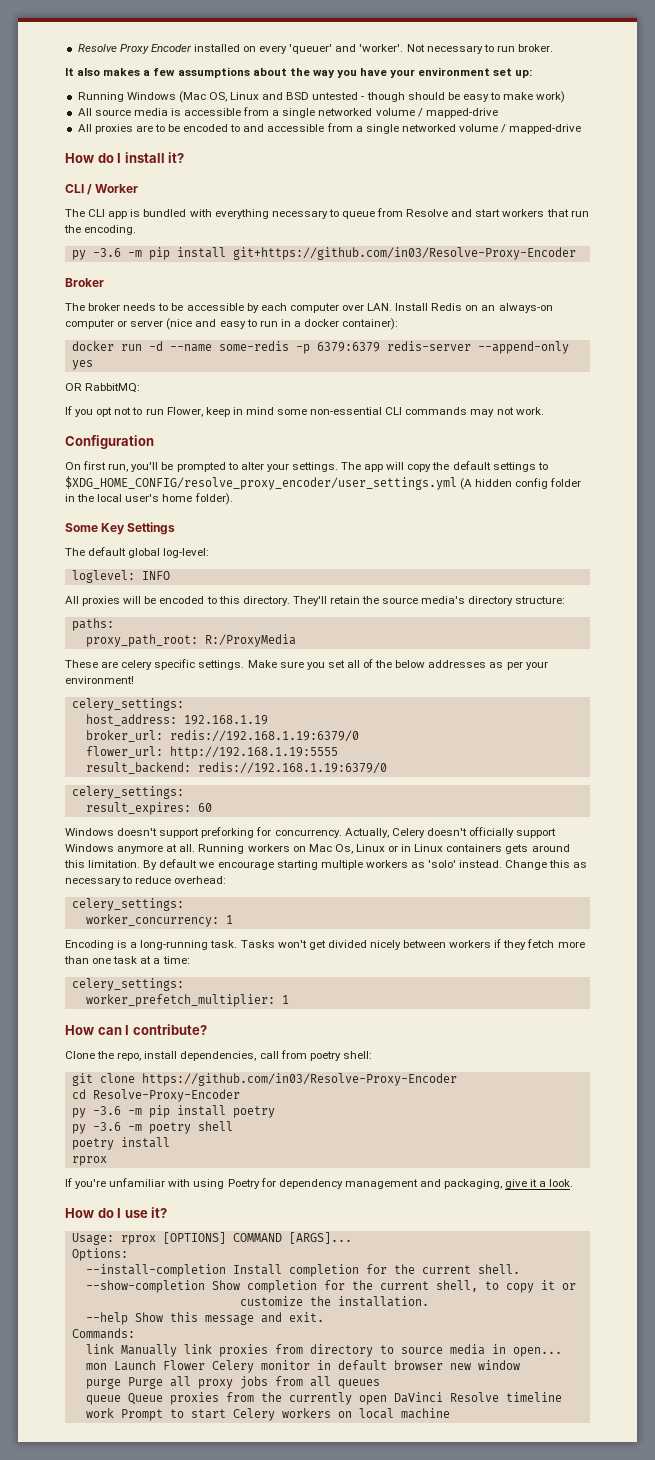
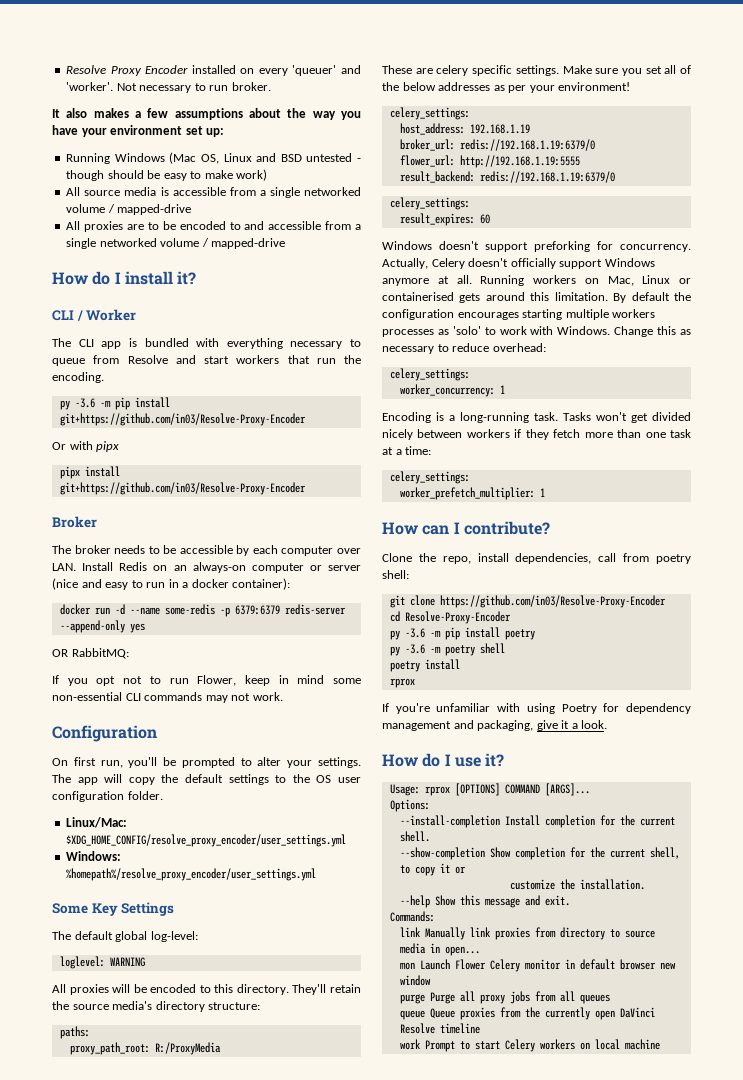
+ Or with pipx
+ pipx install git+https://github.com/in03/Resolve-Proxy-Encoder
- The app will copy the default settings to $XDG_HOME_CONFIG/resolve_proxy_encoder/user_settings.yml (A hidden config folder in the local user's home folder).
+ The app will copy the default settings to the OS user configuration folder.
+ Linux/Mac: $XDG_HOME_CONFIG/resolve_proxy_encoder/user_settings.yml
+ Windows: %homepath%/resolve_proxy_encoder/user_settings.yml
- loglevel: INFO
+ loglevel: WARNING
- Running workers on Mac Os, Linux or in Linux containers gets around this limitation.
+ Running workers on Mac, Linux or containerised gets around this limitation.
- By default we encourage starting multiple workers as 'solo' instead.
+ By default the configuration encourages starting multiple workers processes as 'solo' to work with Windows.

